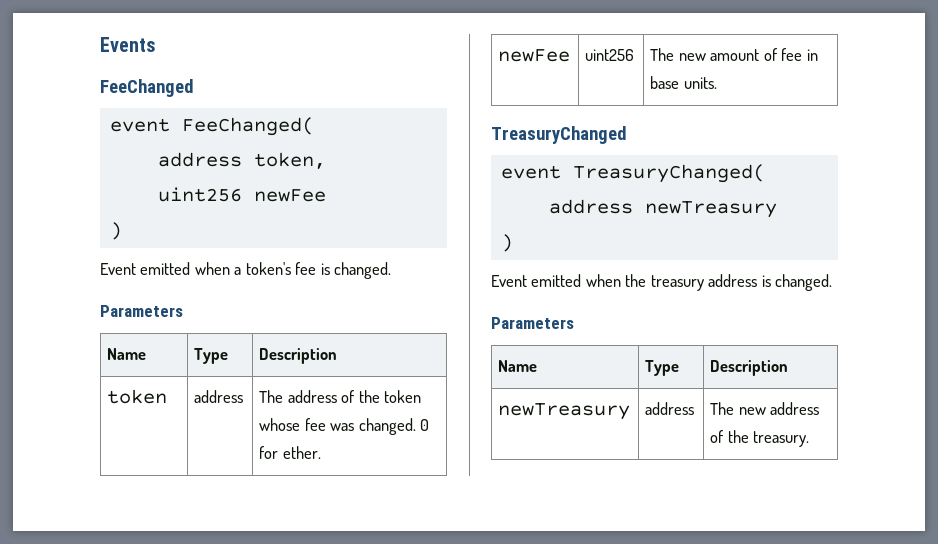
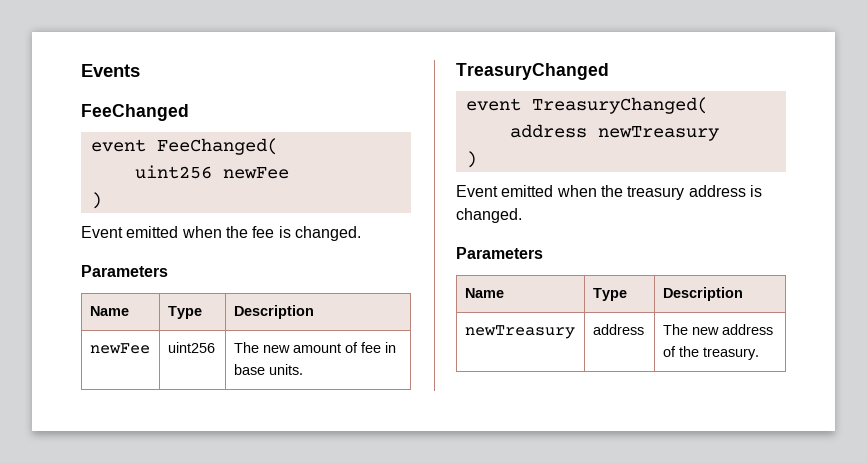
- address token,
- Event emitted when a token's fee is changed.
+ Event emitted when the fee is changed.
- token | address | The address of the token whose fee was changed. 0 for ether.

